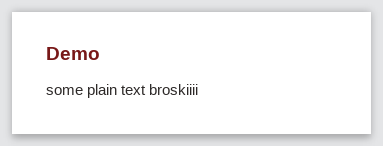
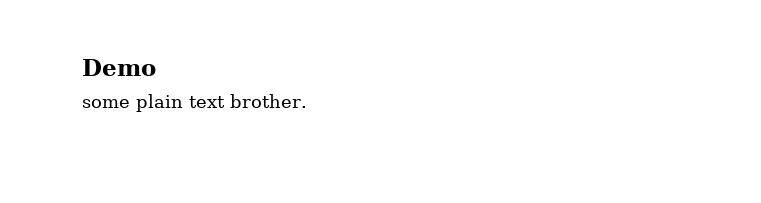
- some plain text broskiiii
+ some plain text brother.

